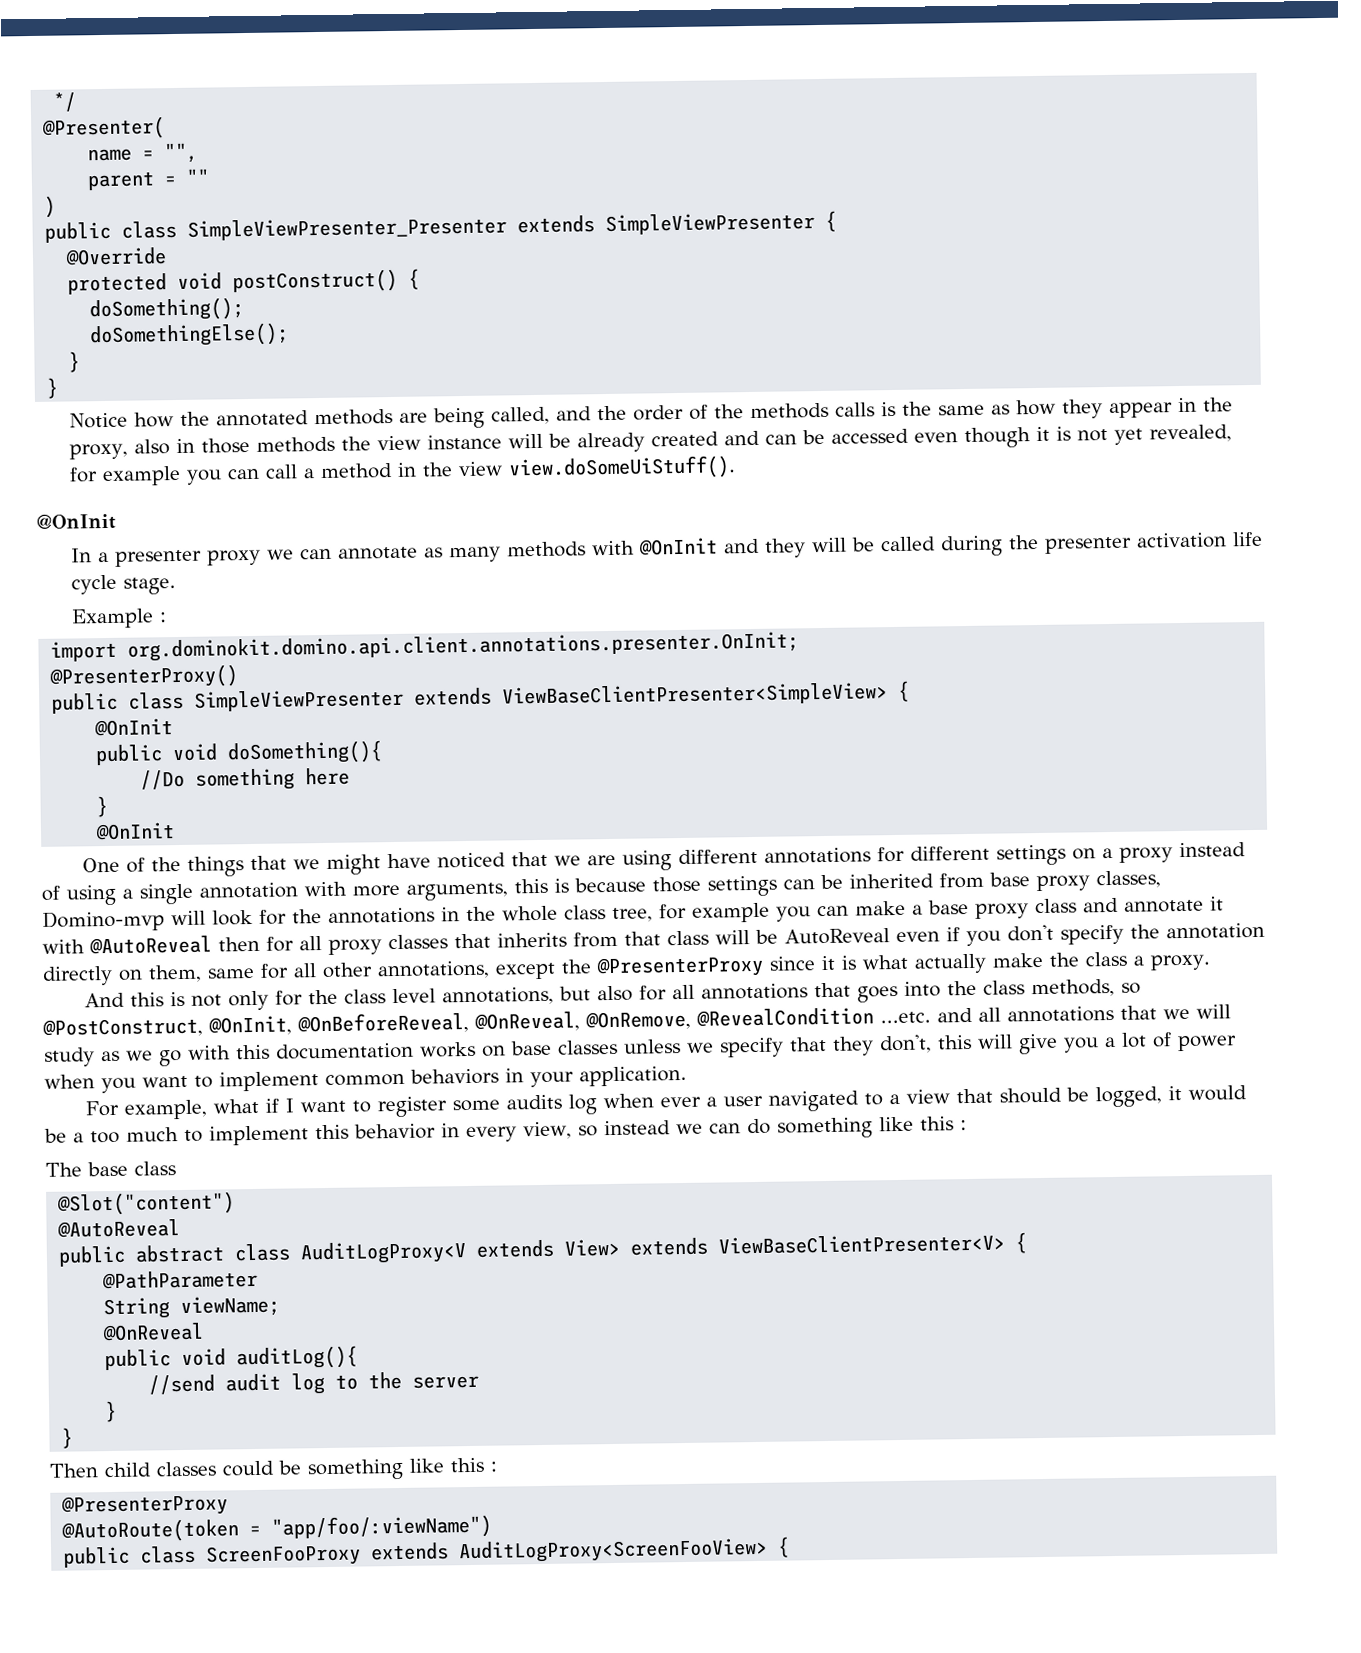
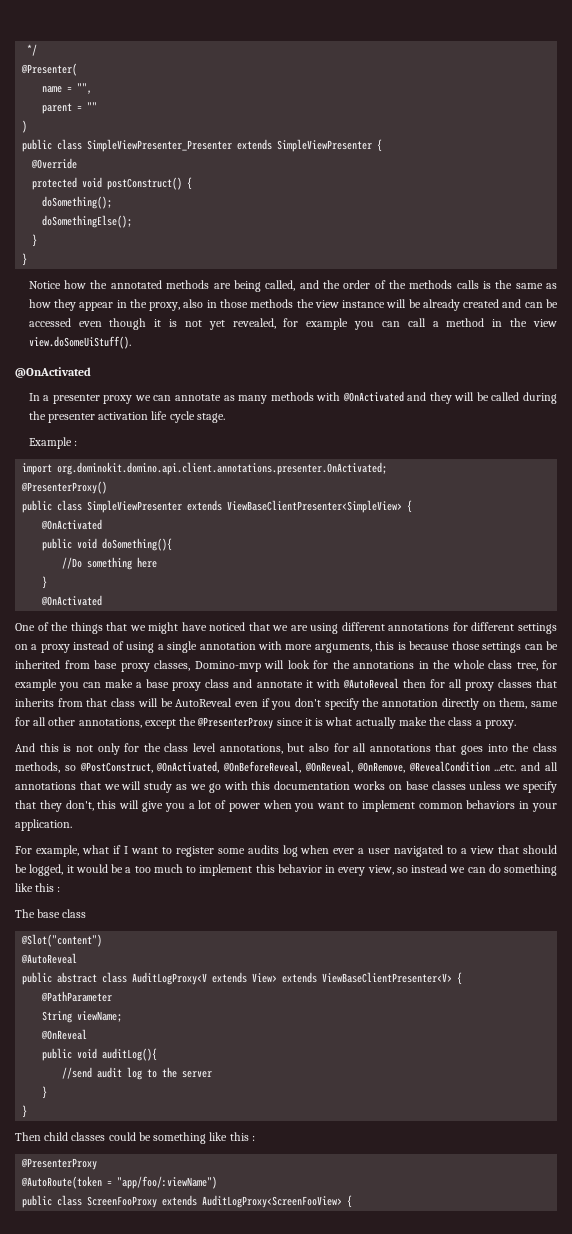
  Notice how the annotated methods are being called, and the order of the methods calls is the same as how they appear in the proxy, also in those methods the view instance will be already created and can be accessed even though it is not yet revealed, for example you can call a method in the view view.doSomeUiStuff().
- @OnInit
+ @OnActivated
- In a presenter proxy we can annotate as many methods with @OnInit and they will be called during the presenter activation life cycle stage.
+ In a presenter proxy we can annotate as many methods with @OnActivated and they will be called during the presenter activation life cycle stage.
- import org.dominokit.domino.api.client.annotations.presenter.OnInit;
+ import org.dominokit.domino.api.client.annotations.presenter.OnActivated;
  public class SimpleViewPresenter extends ViewBaseClientPresenter<SimpleView> {
- @OnInit
+ @OnActivated
  //Do something here
  }
- @OnInit
+ @OnActivated
- And this is not only for the class level annotations, but also for all annotations that goes into the class methods, so @PostConstruct, @OnInit, @OnBeforeReveal, @OnReveal, @OnRemove, @RevealCondition ...etc. and all annotations that we will study as we go with this documentation works on base classes unless we specify that they don't, this will give you a lot of power when you want to implement common behaviors in your application.
+ And this is not only for the class level annotations, but also for all annotations that goes into the class methods, so @PostConstruct, @OnActivated, @OnBeforeReveal, @OnReveal, @OnRemove, @RevealCondition ...etc. and all annotations that we will study as we go with this documentation works on base classes unless we specify that they don't, this will give you a lot of power when you want to implement common behaviors in your application.

